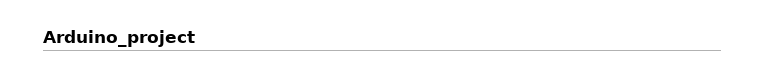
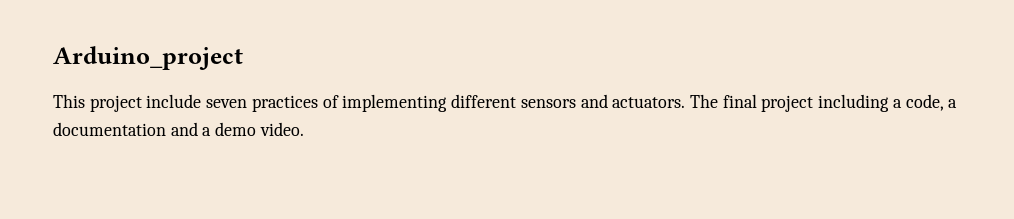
+ This project include seven practices of implementing different sensors and actuators. The final project including a code, a documentation and a demo video.

